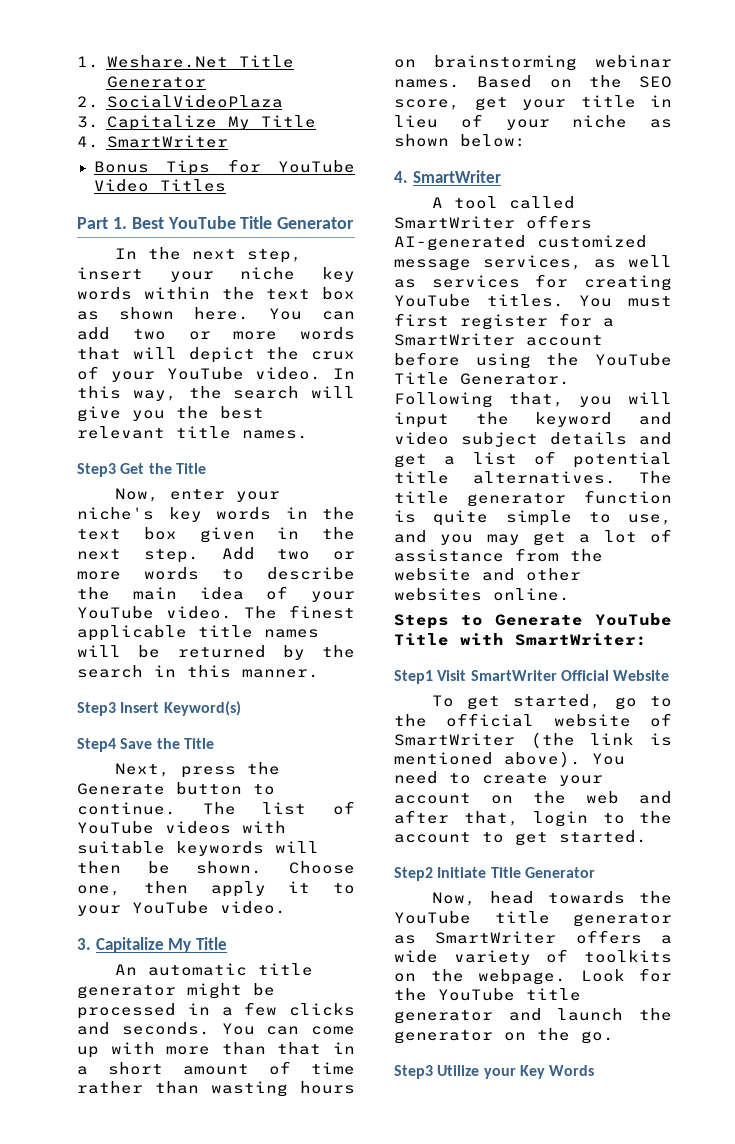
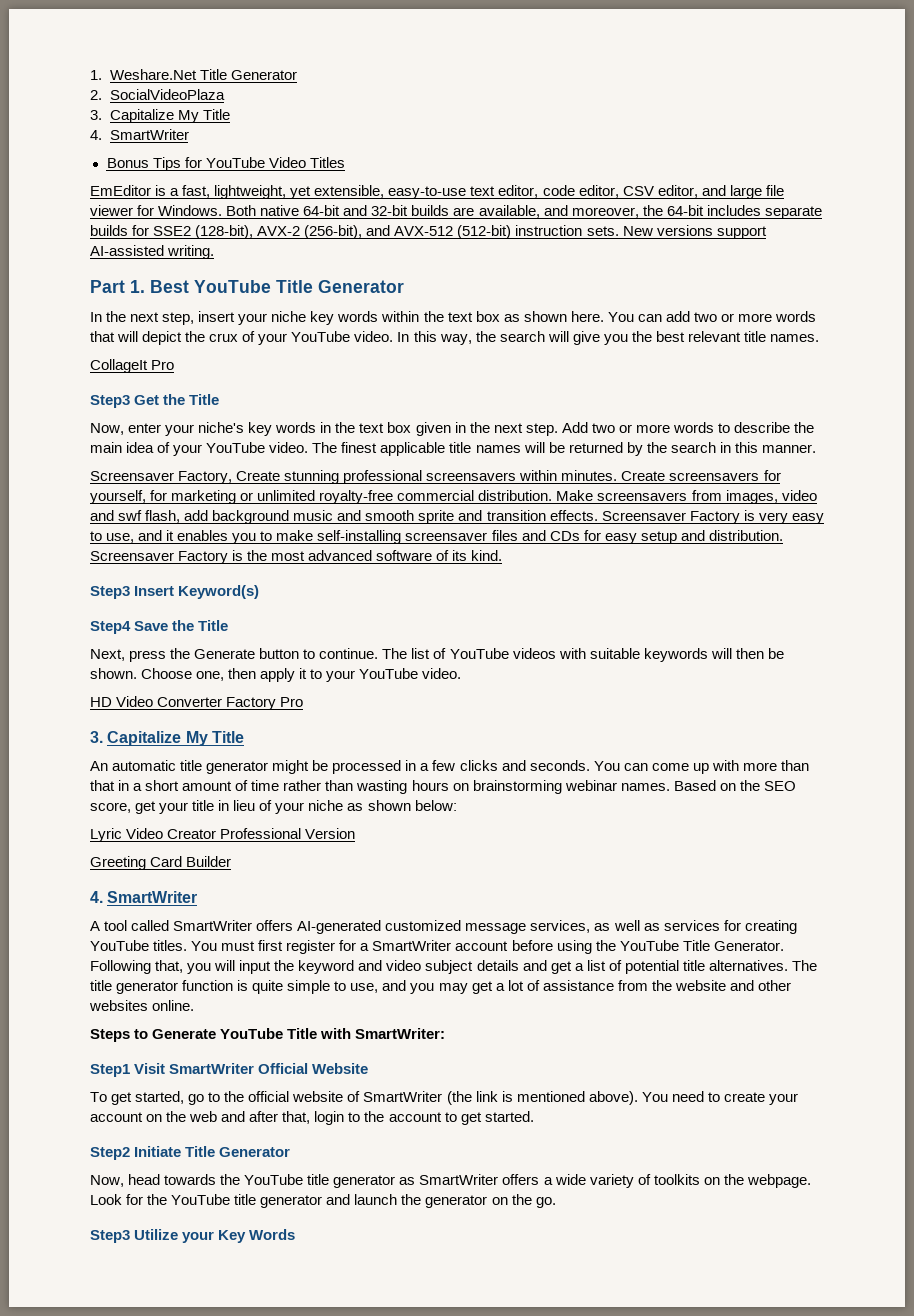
+ EmEditor is a fast, lightweight, yet extensible, easy-to-use text editor, code editor, CSV editor, and large file viewer for Windows. Both native 64-bit and 32-bit builds are available, and moreover, the 64-bit includes separate builds for SSE2 (128-bit), AVX-2 (256-bit), and AVX-512 (512-bit) instruction sets. New versions support AI-assisted writing.
+ CollageIt Pro
+ Screensaver Factory, Create stunning professional screensavers within minutes. Create screensavers for yourself, for marketing or unlimited royalty-free commercial distribution. Make screensavers from images, video and swf flash, add background music and smooth sprite and transition effects. Screensaver Factory is very easy to use, and it enables you to make self-installing screensaver files and CDs for easy setup and distribution. Screensaver Factory is the most advanced software of its kind.
+ HD Video Converter Factory Pro
+ Lyric Video Creator Professional Version
+ Greeting Card Builder

